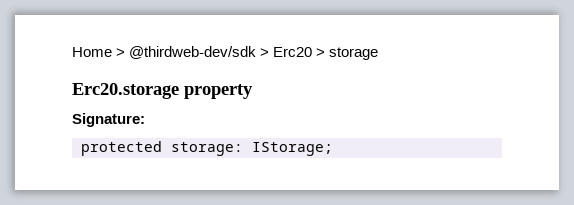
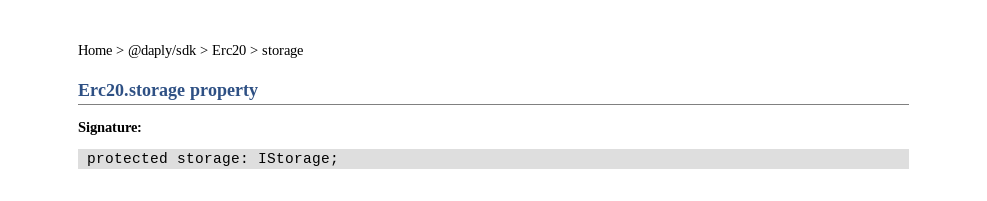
- Home > @thirdweb-dev/sdk > Erc20 > storage
+ Home > @daply/sdk > Erc20 > storage

